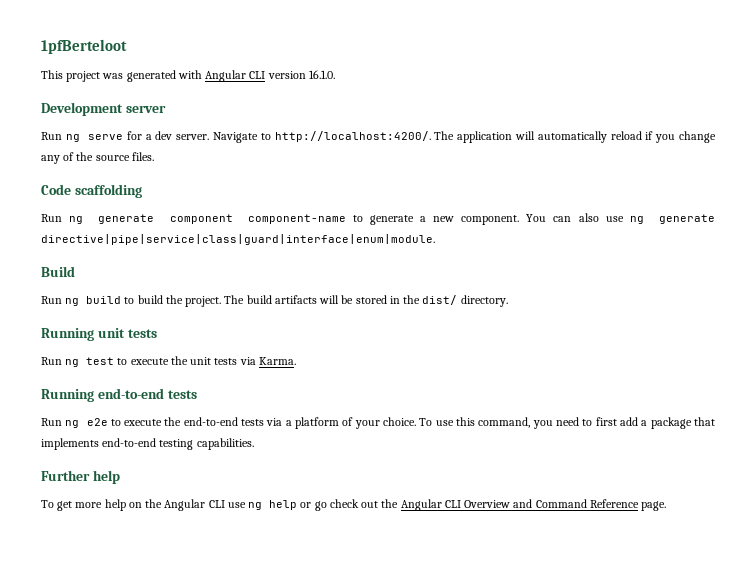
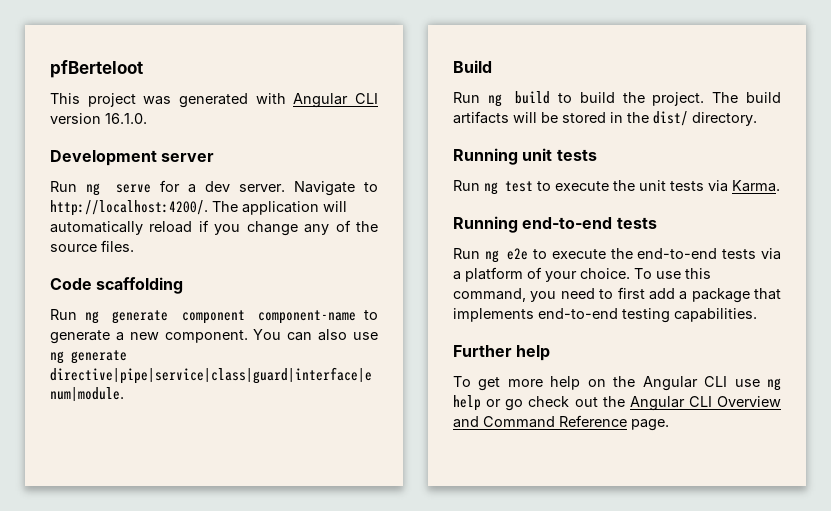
- 1pfBerteloot
+ pfBerteloot

